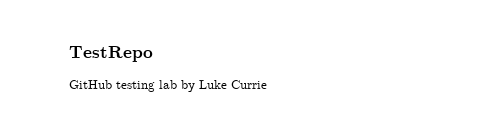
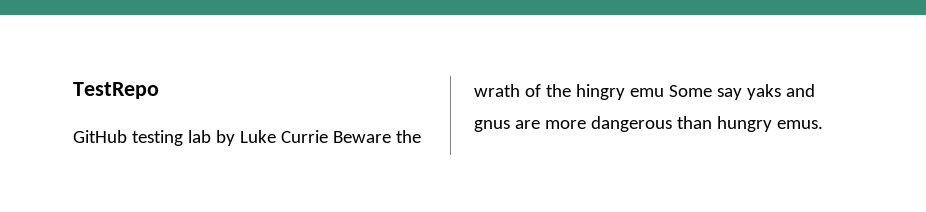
- GitHub testing lab by Luke Currie
+ GitHub testing lab by Luke Currie Beware the wrath of the hingry emu Some say yaks and gnus are more dangerous than hungry emus.

